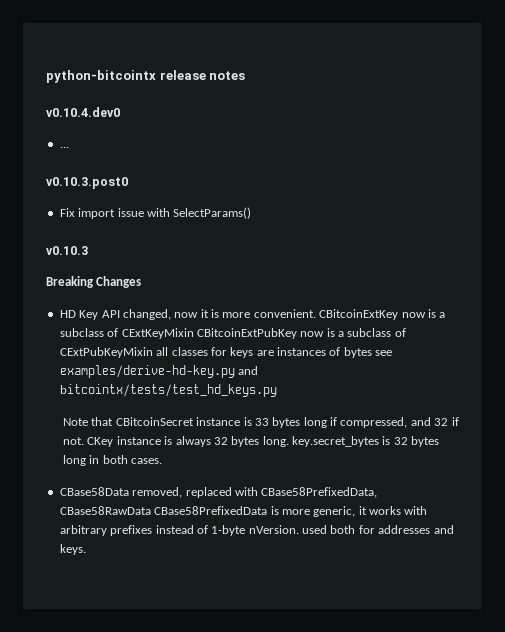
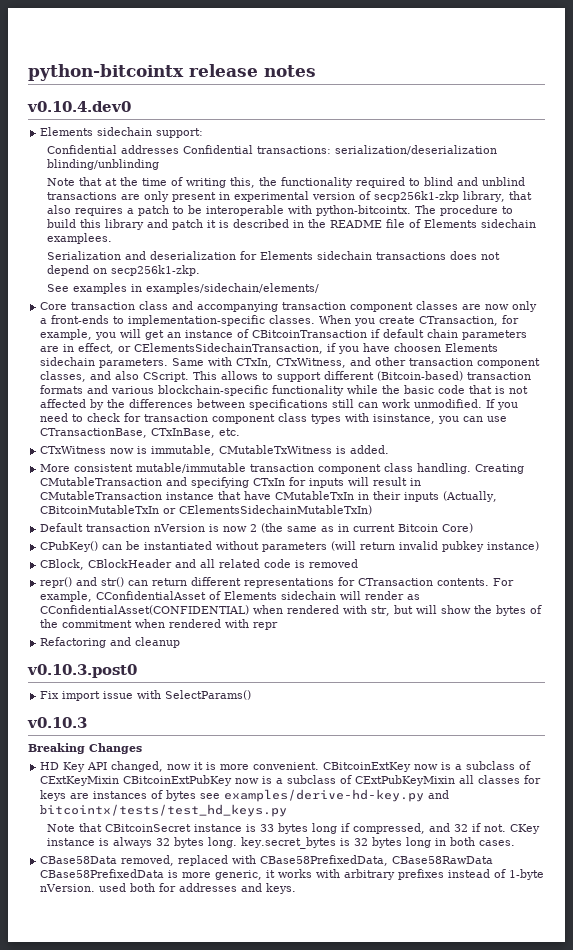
- ...
+ Elements sidechain support:
+ Confidential addresses Confidential transactions: serialization/deserialization blinding/unblinding
+ Note that at the time of writing this, the functionality required to blind and unblind transactions are only present in experimental version of secp256k1-zkp library, that also requires a patch to be interoperable with python-bitcointx. The procedure to build this library and patch it is described in the README file of Elements sidechain examplees.
+ Serialization and deserialization for Elements sidechain transactions does not depend on secp256k1-zkp.
+ See examples in examples/sidechain/elements/
+ Core transaction class and accompanying transaction component classes are now only a front-ends to implementation-specific classes. When you create CTransaction, for example, you will get an instance of CBitcoinTransaction if default chain parameters are in effect, or CElementsSidechainTransaction, if you have choosen Elements sidechain parameters. Same with CTxIn, CTxWitness, and other transaction component classes, and also CScript. This allows to support different (Bitcoin-based) transaction formats and various blockchain-specific functionality while the basic code that is not affected by the differences between specifications still can work unmodified. If you need to check for transaction component class types with isinstance, you can use CTransactionBase, CTxInBase, etc.
+ CTxWitness now is immutable, CMutableTxWitness is added.
+ More consistent mutable/immutable transaction component class handling. Creating CMutableTransaction and specifying CTxIn for inputs will result in CMutableTransaction instance that have CMutableTxIn in their inputs (Actually, CBitcoinMutableTxIn or CElementsSidechainMutableTxIn)
+ Default transaction nVersion is now 2 (the same as in current Bitcoin Core)
+ CPubKey() can be instantiated without parameters (will return invalid pubkey instance)
+ CBlock, CBlockHeader and all related code is removed
+ repr() and str() can return different representations for CTransaction contents. For example, CConfidentialAsset of Elements sidechain will render as CConfidentialAsset(CONFIDENTIAL) when rendered with str, but will show the bytes of the commitment when rendered with repr
+ Refactoring and cleanup

